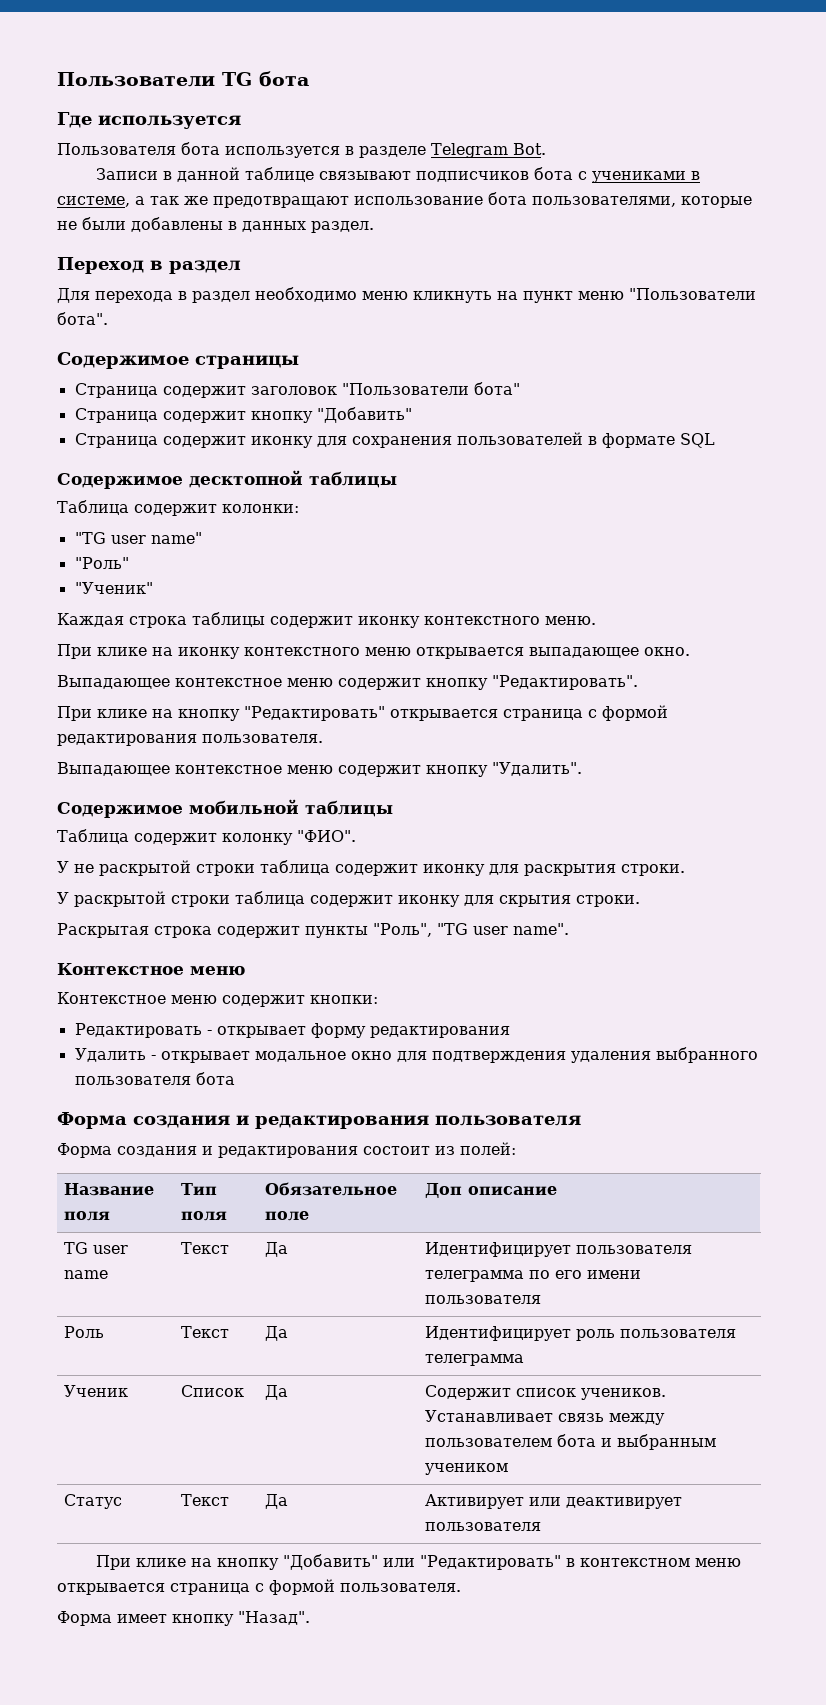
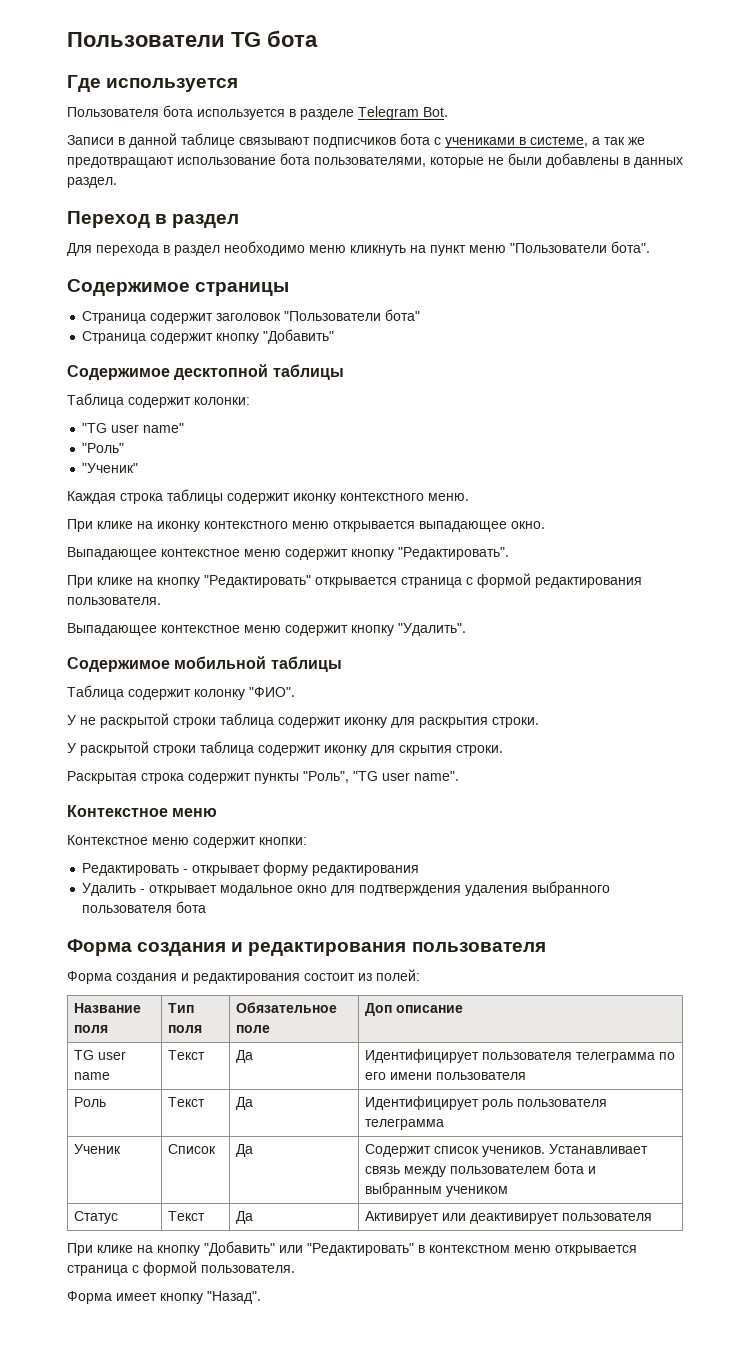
- Страница содержит иконку для сохранения пользователей в формате SQL

